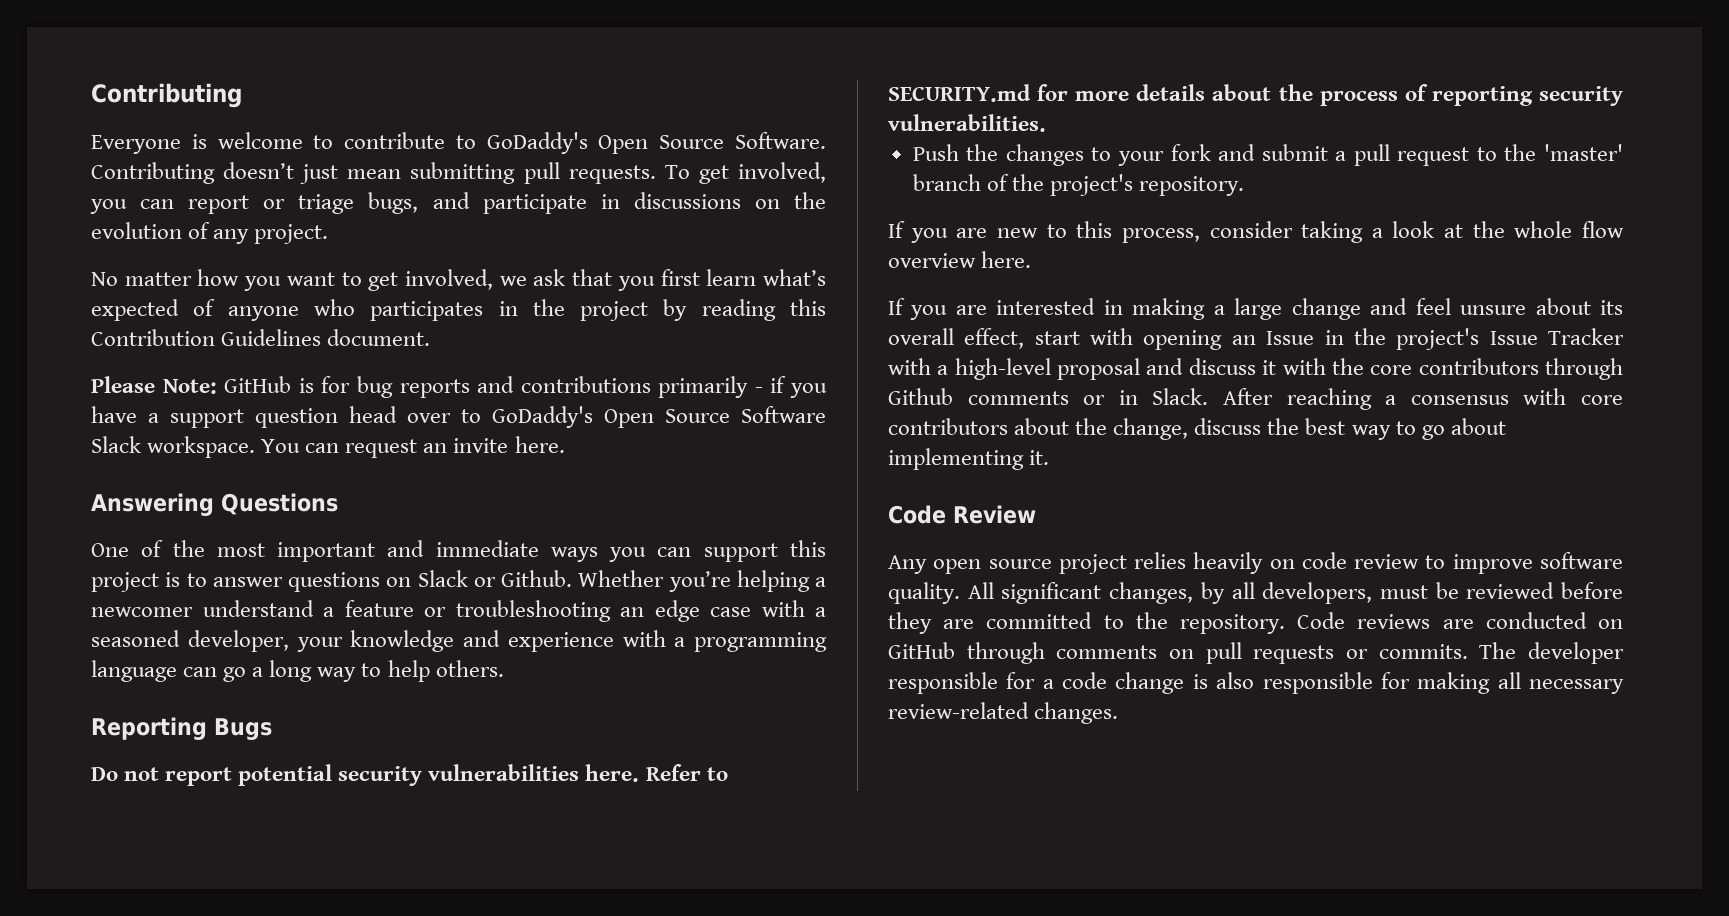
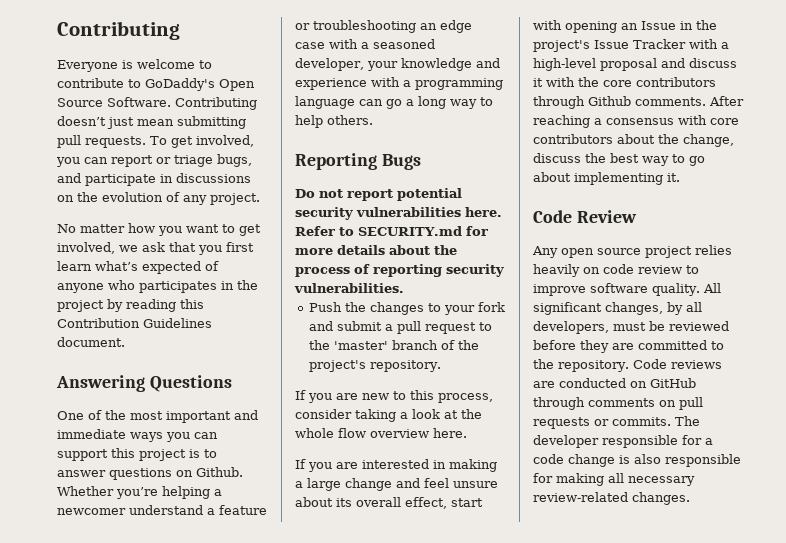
- Please Note: GitHub is for bug reports and contributions primarily - if you have a support question head over to GoDaddy's Open Source Software Slack workspace. You can request an invite here.
- One of the most important and immediate ways you can support this project is to answer questions on Slack or Github.
+ One of the most important and immediate ways you can support this project is to answer questions on Github.
- If you are interested in making a large change and feel unsure about its overall effect, start with opening an Issue in the project's Issue Tracker with a high-level proposal and discuss it with the core contributors through Github comments or in Slack.
+ If you are interested in making a large change and feel unsure about its overall effect, start with opening an Issue in the project's Issue Tracker with a high-level proposal and discuss it with the core contributors through Github comments.

